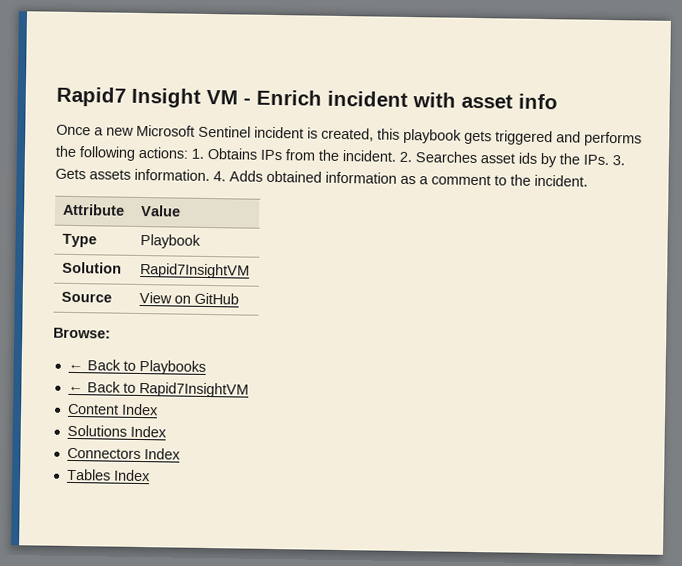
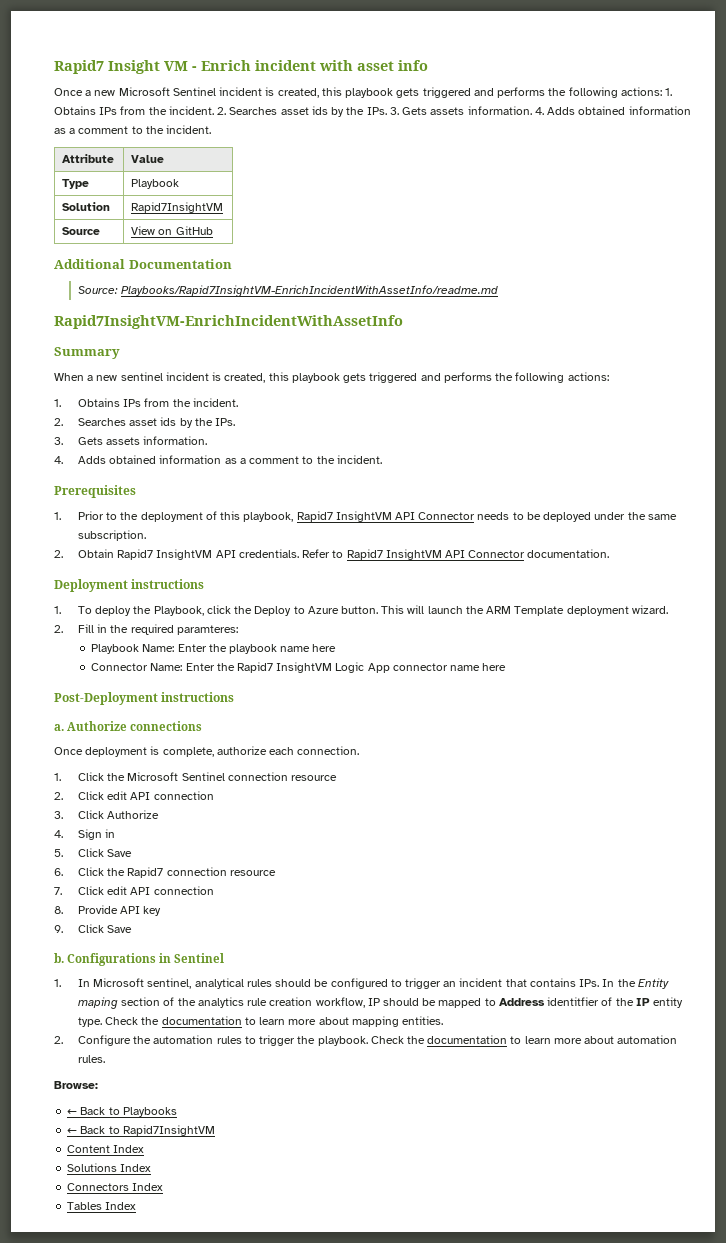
+ Additional Documentation
+ Source: Playbooks/Rapid7InsightVM-EnrichIncidentWithAssetInfo/readme.md
+ Rapid7InsightVM-EnrichIncidentWithAssetInfo
+ Summary
+ When a new sentinel incident is created, this playbook gets triggered and performs the following actions:
+ 1. Obtains IPs from the incident.
+ 2. Searches asset ids by the IPs.
+ 3. Gets assets information.
+ 4. Adds obtained information as a comment to the incident.
+ Prerequisites
+ 1. Prior to the deployment of this playbook, Rapid7 InsightVM API Connector needs to be deployed under the same subscription.
+ 2. Obtain Rapid7 InsightVM API credentials. Refer to Rapid7 InsightVM API Connector documentation.
+ Deployment instructions
+ 1. To deploy the Playbook, click the Deploy to Azure button. This will launch the ARM Template deployment wizard.
+ 2. Fill in the required paramteres:
+ Playbook Name: Enter the playbook name here
+ Connector Name: Enter the Rapid7 InsightVM Logic App connector name here
+ Post-Deployment instructions
+ a. Authorize connections
+ Once deployment is complete, authorize each connection.
+ 1. Click the Microsoft Sentinel connection resource
+ 2. Click edit API connection
+ 3. Click Authorize
+ 4. Sign in
+ 5. Click Save
+ 6. Click the Rapid7 connection resource
+ 7. Click edit API connection
+ 8. Provide API key
+ 9. Click Save
+ b. Configurations in Sentinel
+ 1. In Microsoft sentinel, analytical rules should be configured to trigger an incident that contains IPs. In the Entity maping section of the analytics rule creation workflow, IP should be mapped to Address identitfier of the IP entity type. Check the documentation to learn more about mapping entities.
+ 2. Configure the automation rules to trigger the playbook. Check the documentation to learn more about automation rules.

